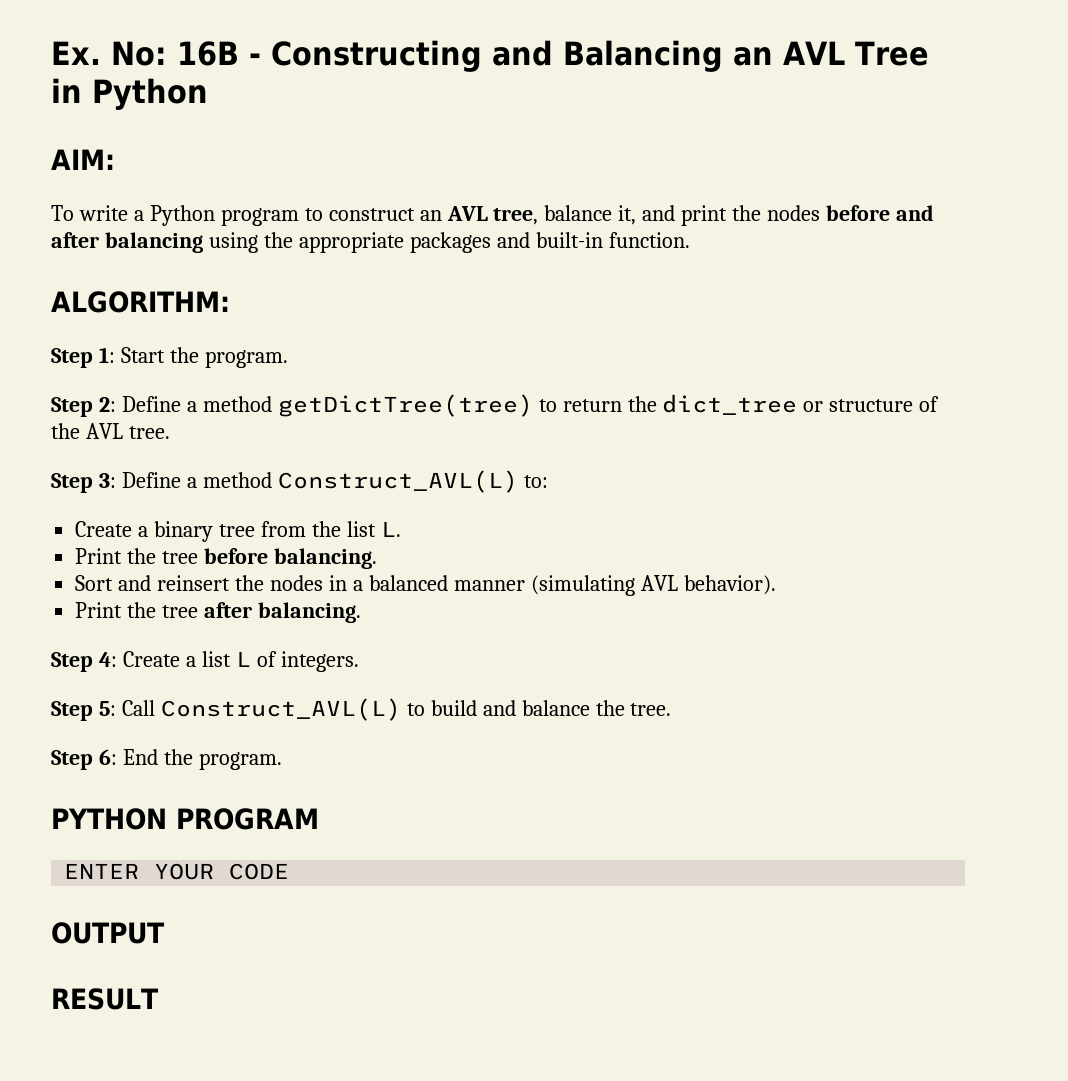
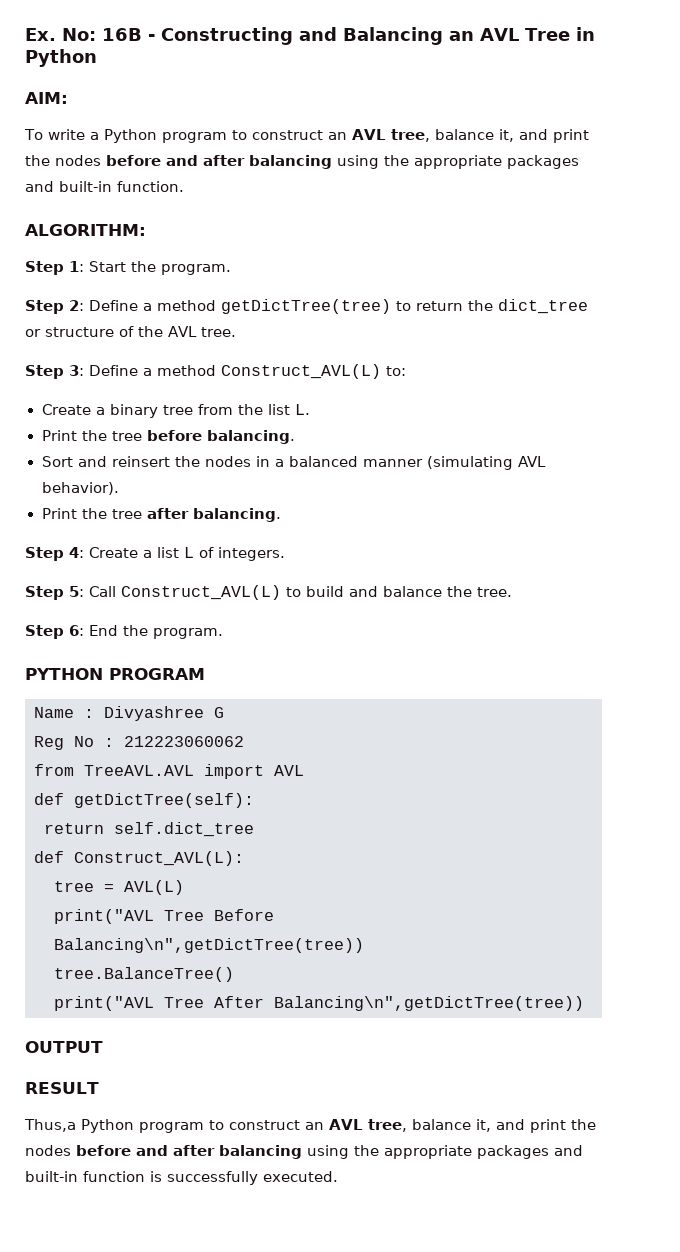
- ENTER YOUR CODE
+ Name : Divyashree G
+ Reg No : 212223060062
+ from TreeAVL.AVL import AVL
+ def getDictTree(self):
+ return self.dict_tree
+ def Construct_AVL(L):
+ tree = AVL(L)
+ print("AVL Tree Before Balancing\n",getDictTree(tree))
+ tree.BalanceTree()
+ print("AVL Tree After Balancing\n",getDictTree(tree))
  OUTPUT
  RESULT
+ Thus,a Python program to construct an AVL tree, balance it, and print the nodes before and after balancing using the appropriate packages and built-in function is successfully executed.

